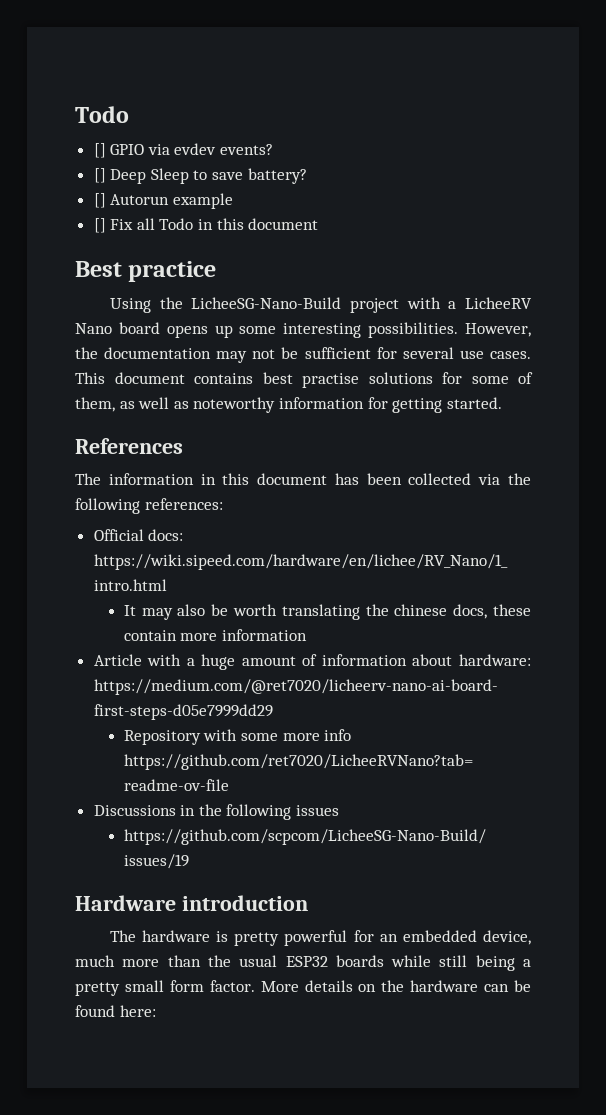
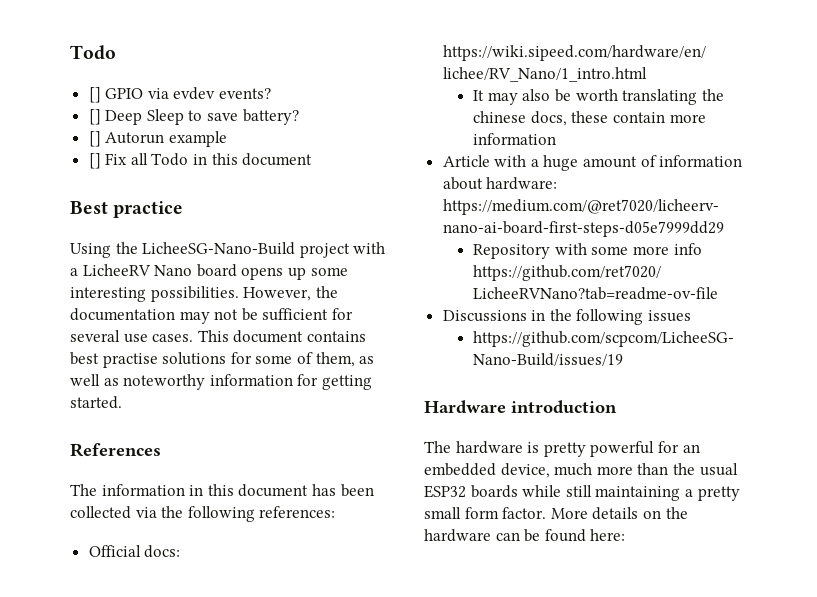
- The hardware is pretty powerful for an embedded device, much more than the usual ESP32 boards while still being a pretty small form factor.
+ The hardware is pretty powerful for an embedded device, much more than the usual ESP32 boards while still maintaining a pretty small form factor.

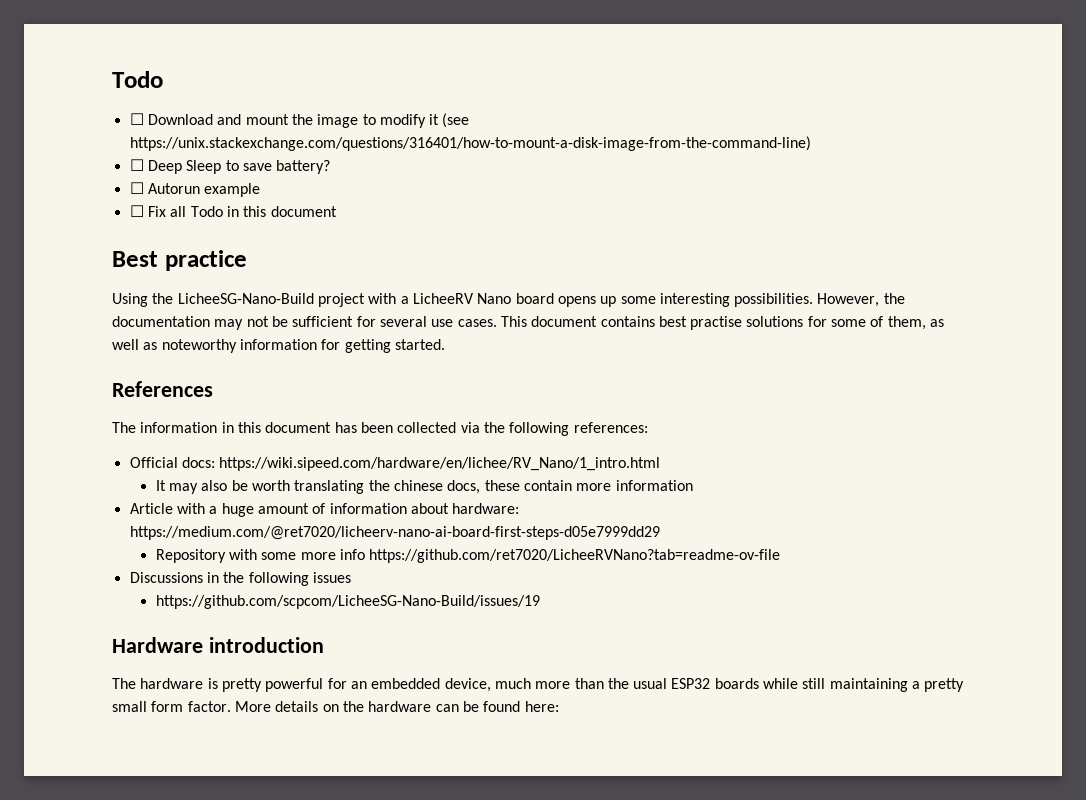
- [] GPIO via evdev events?
- [] Deep Sleep to save battery?
+ ☐ Download and mount the image to modify it (see https://unix.stackexchange.com/questions/316401/how-to-mount-a-disk-image-from-the-command-line)
+ ☐ Deep Sleep to save battery?
- [] Autorun example
+ ☐ Autorun example
- [] Fix all Todo in this document
+ ☐ Fix all Todo in this document

